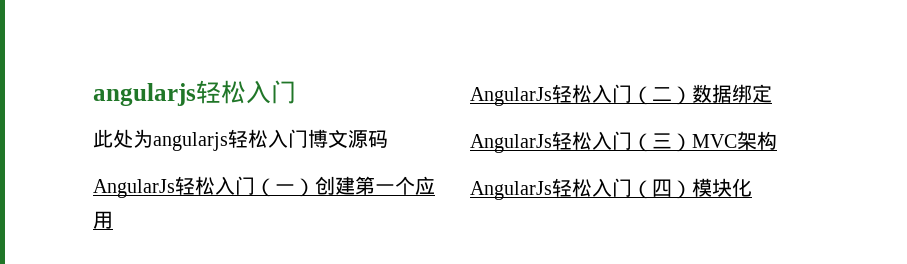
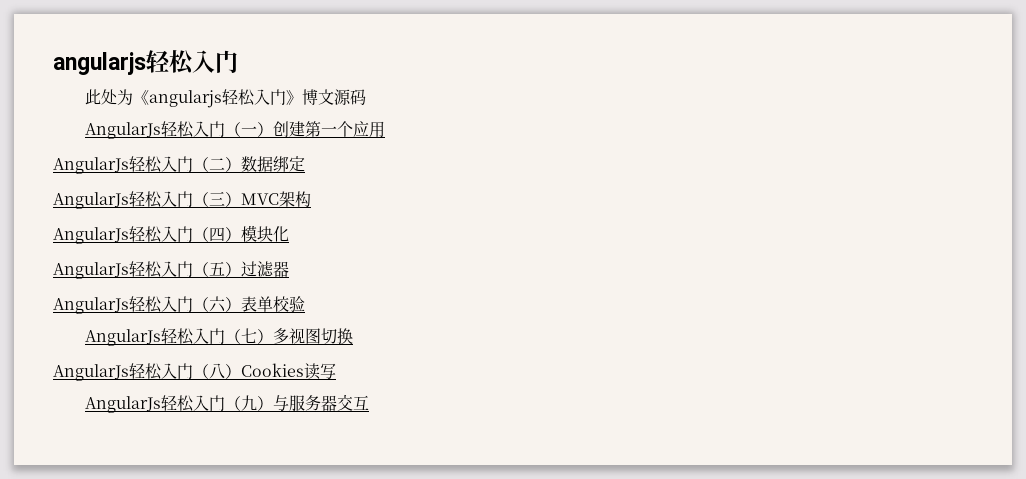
- 此处为angularjs轻松入门博文源码
+ 此处为《angularjs轻松入门》博文源码
+ AngularJs轻松入门（五）过滤器
+ AngularJs轻松入门（六）表单校验
+ AngularJs轻松入门（七）多视图切换
+ AngularJs轻松入门（八）Cookies读写
+ AngularJs轻松入门（九）与服务器交互

